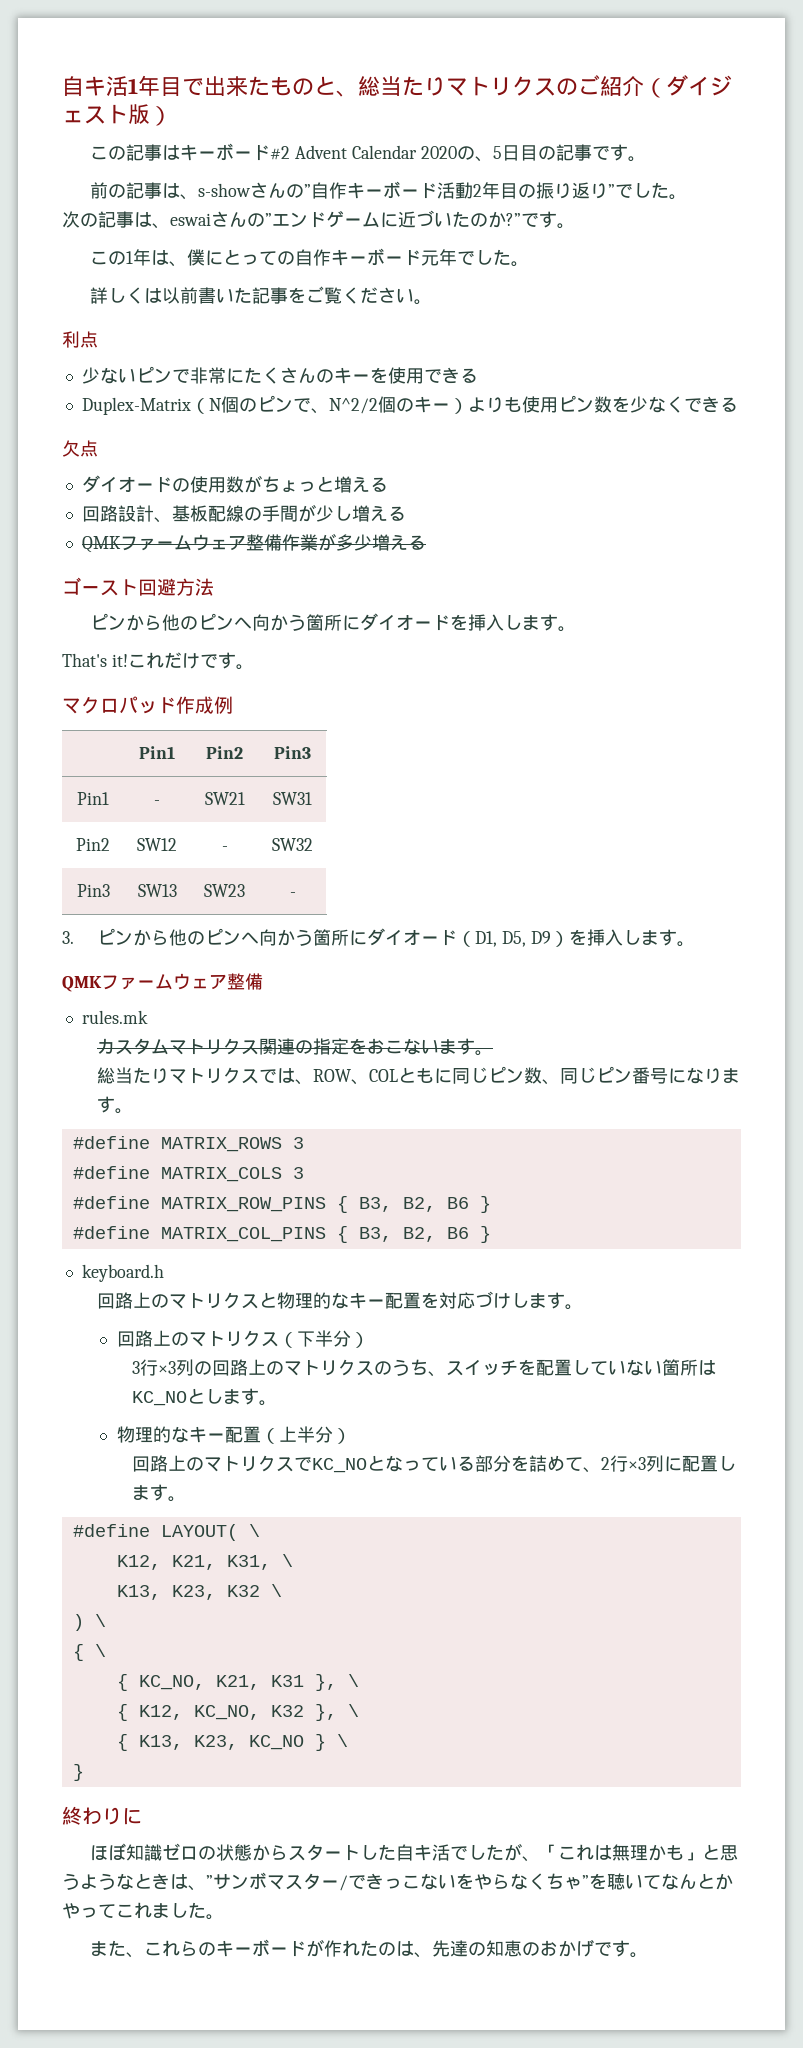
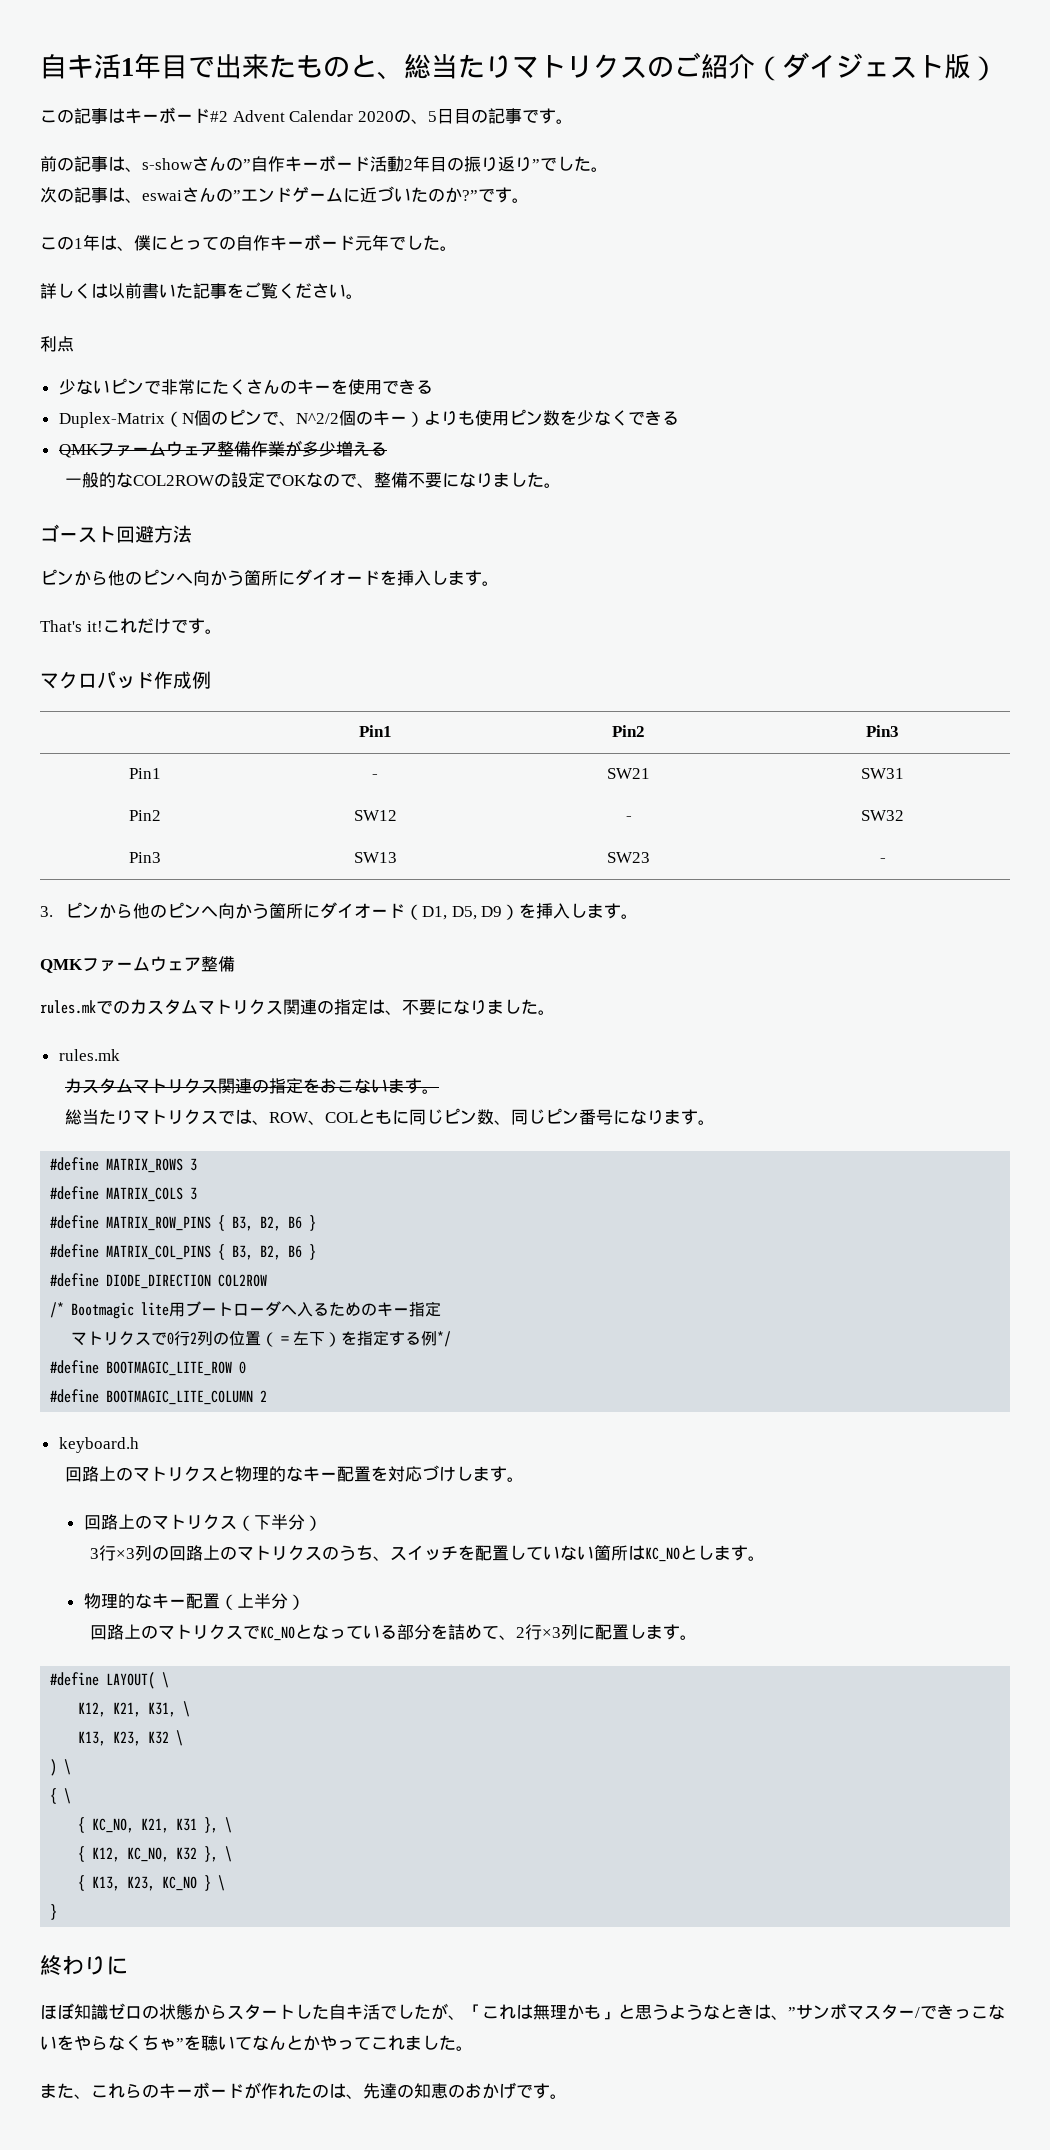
- 欠点
- ダイオードの使用数がちょっと増える
- 回路設計、基板配線の手間が少し増える
+ 一般的なCOL2ROWの設定でOKなので、整備不要になりました。
+ rules.mkでのカスタムマトリクス関連の指定は、不要になりました。
+ #define DIODE_DIRECTION COL2ROW
+ /* Bootmagic lite用ブートローダへ入るためのキー指定
+ マトリクスで0行2列の位置（＝左下）を指定する例*/
+ #define BOOTMAGIC_LITE_ROW 0
+ #define BOOTMAGIC_LITE_COLUMN 2

